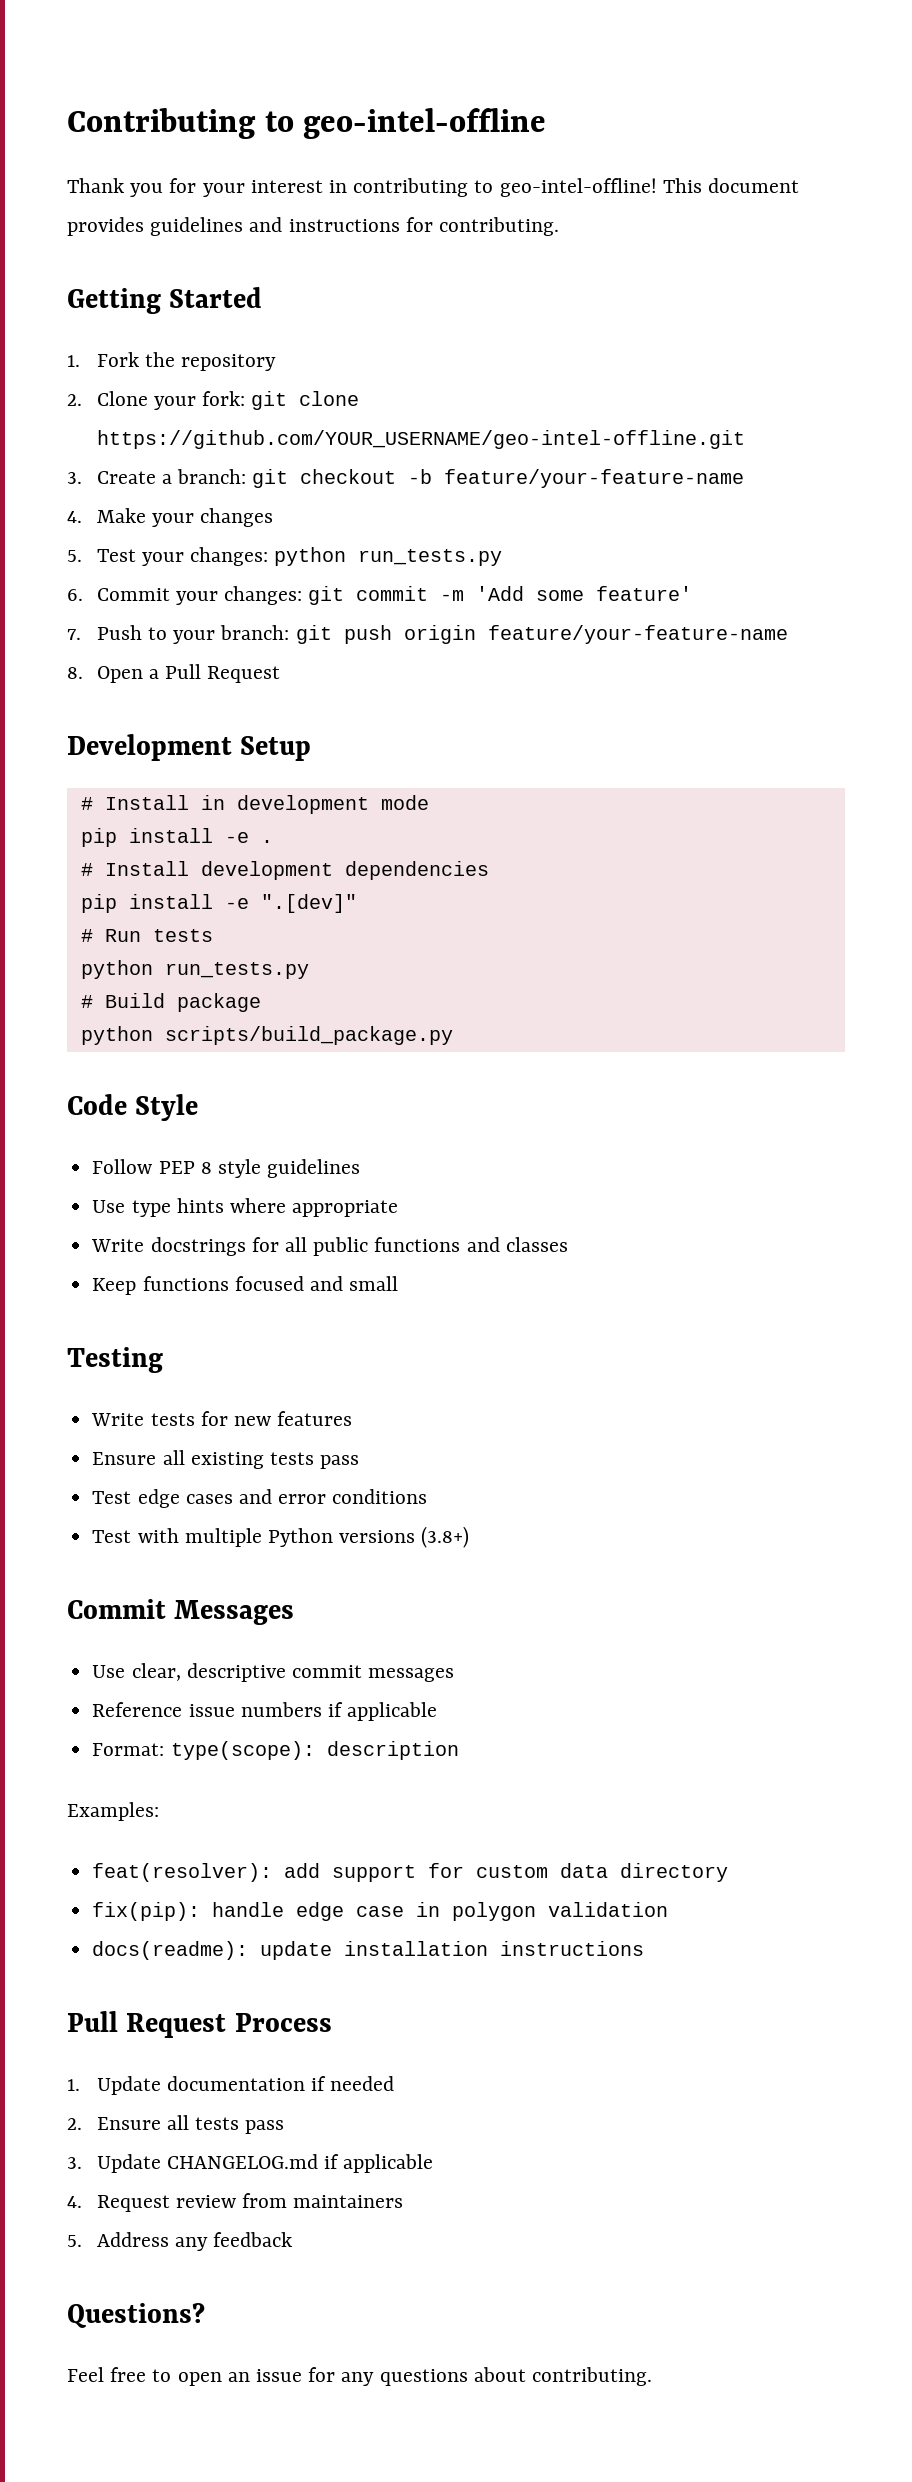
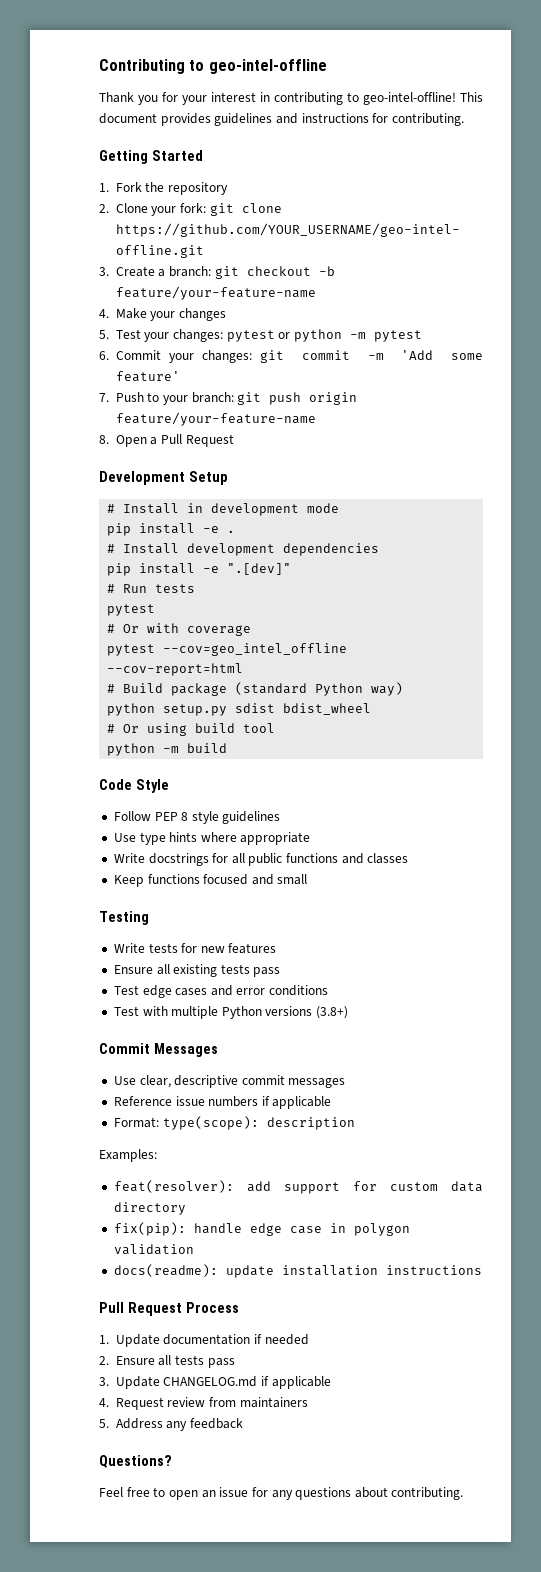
- 5. Test your changes: python run_tests.py
+ 5. Test your changes: pytest or python -m pytest
  # Run tests
- python run_tests.py
- # Build package
- python scripts/build_package.py
+ pytest
+ # Or with coverage
+ pytest --cov=geo_intel_offline --cov-report=html
+ # Build package (standard Python way)
+ python setup.py sdist bdist_wheel
+ # Or using build tool
+ python -m build

